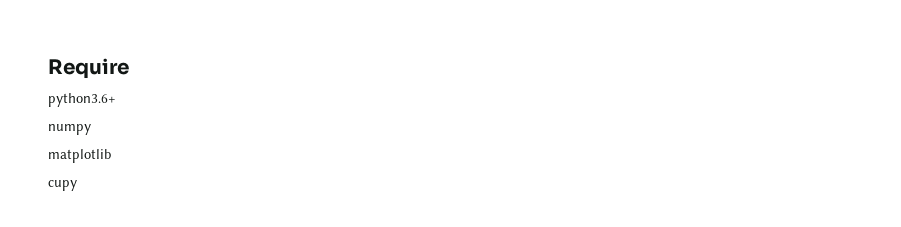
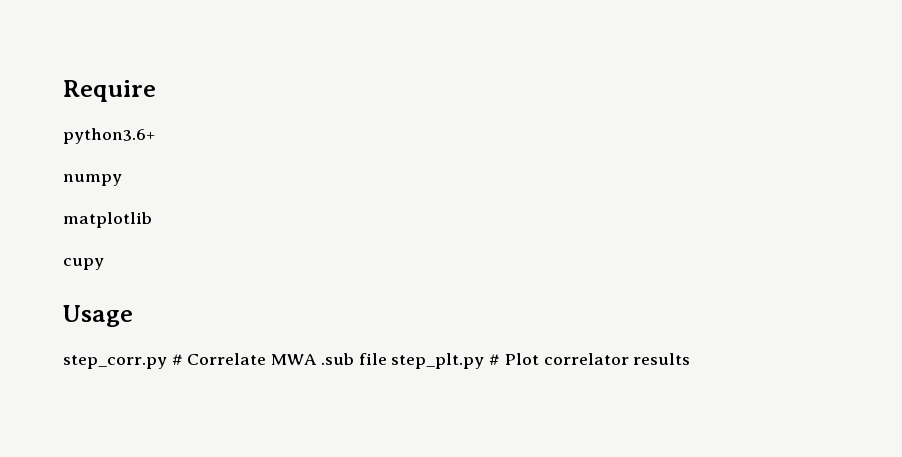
+ Usage
+ step_corr.py # Correlate MWA .sub file step_plt.py # Plot correlator results

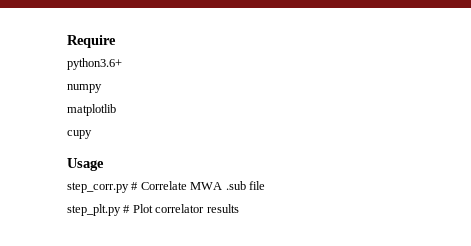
- step_corr.py # Correlate MWA .sub file step_plt.py # Plot correlator results
+ step_corr.py # Correlate MWA .sub file
+ step_plt.py # Plot correlator results

